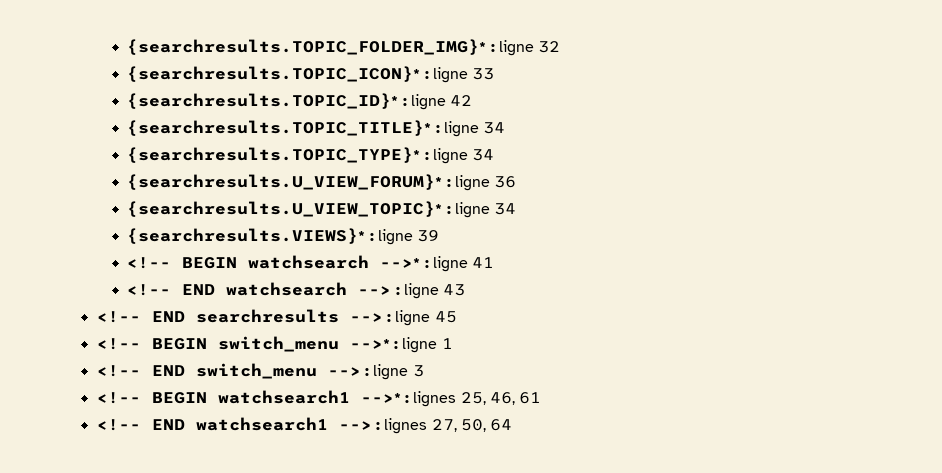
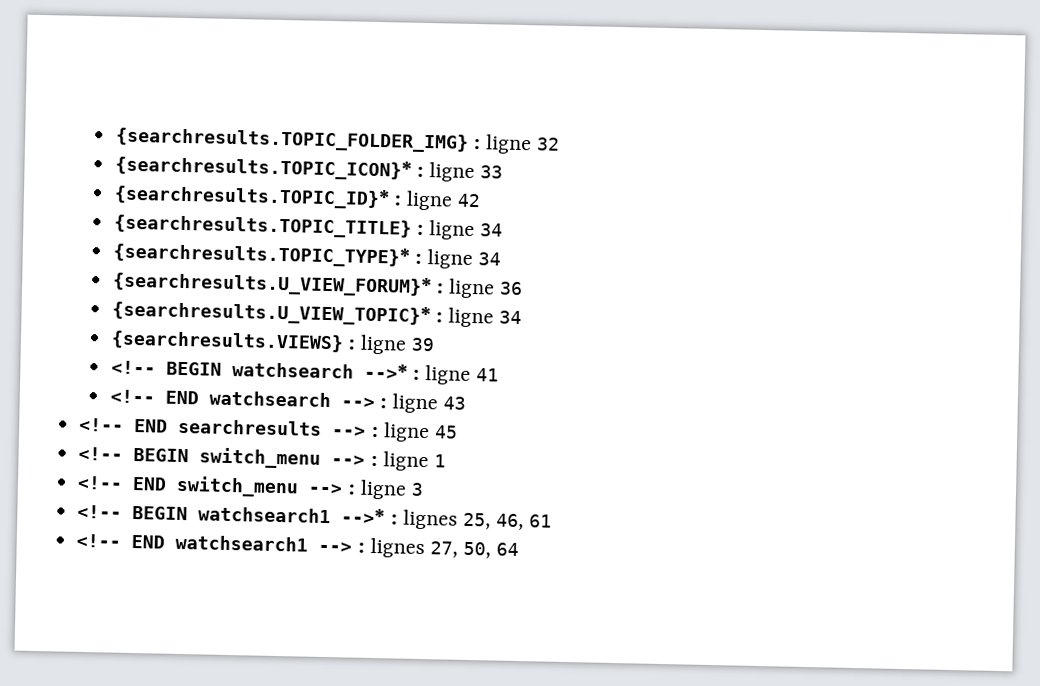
- {searchresults.TOPIC_FOLDER_IMG}* : ligne 32
+ {searchresults.TOPIC_FOLDER_IMG} : ligne 32
- {searchresults.TOPIC_TITLE}* : ligne 34
+ {searchresults.TOPIC_TITLE} : ligne 34
- {searchresults.VIEWS}* : ligne 39
+ {searchresults.VIEWS} : ligne 39
- <!-- BEGIN switch_menu -->* : ligne 1
+ <!-- BEGIN switch_menu --> : ligne 1

